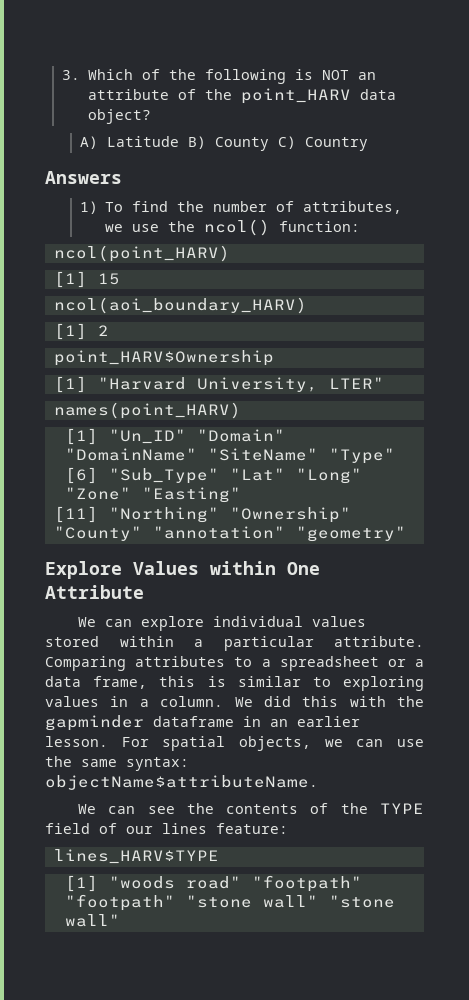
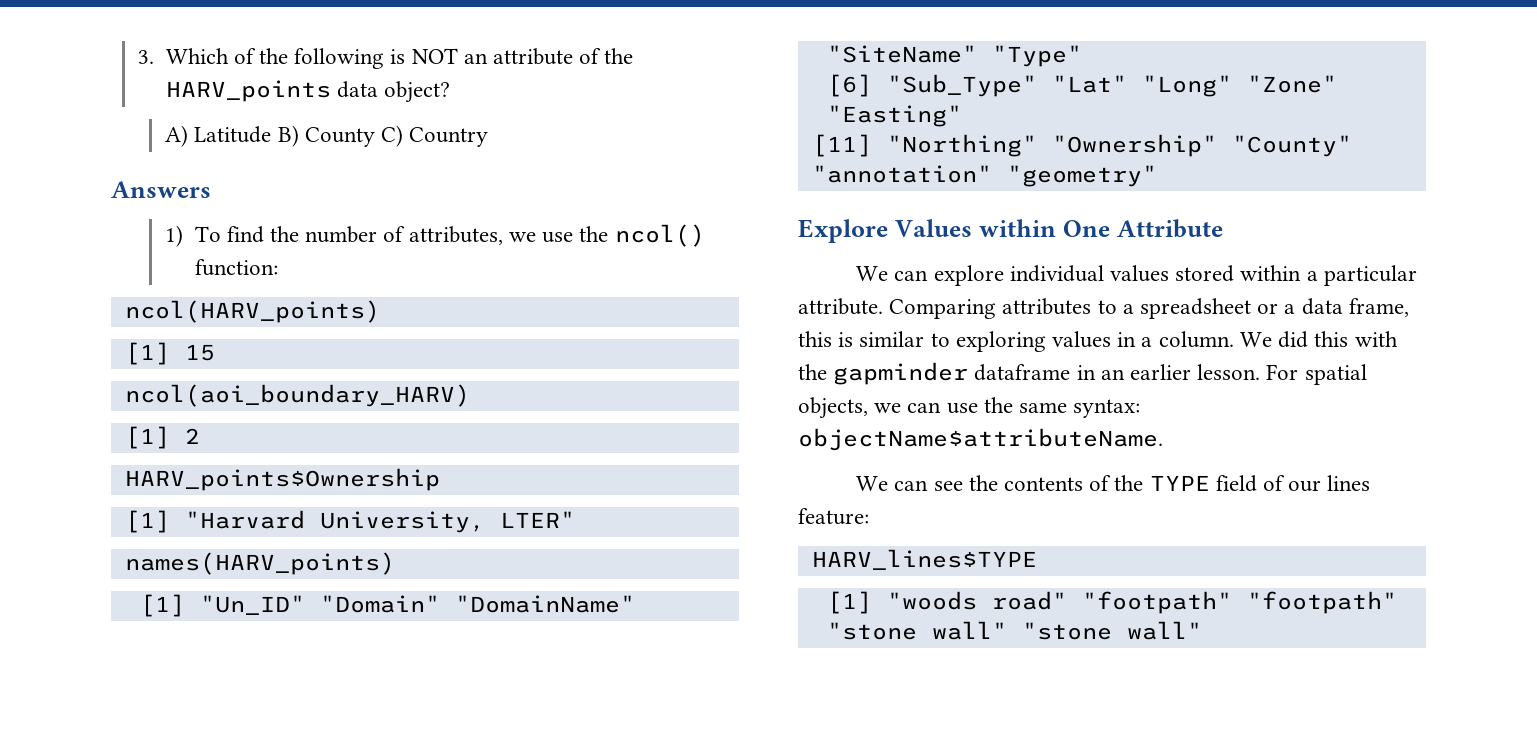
- 3. Which of the following is NOT an attribute of the point_HARV data object?
+ 3. Which of the following is NOT an attribute of the HARV_points data object?
- ncol(point_HARV)
+ ncol(HARV_points)
- point_HARV$Ownership
+ HARV_points$Ownership
- names(point_HARV)
+ names(HARV_points)
- lines_HARV$TYPE
+ HARV_lines$TYPE

